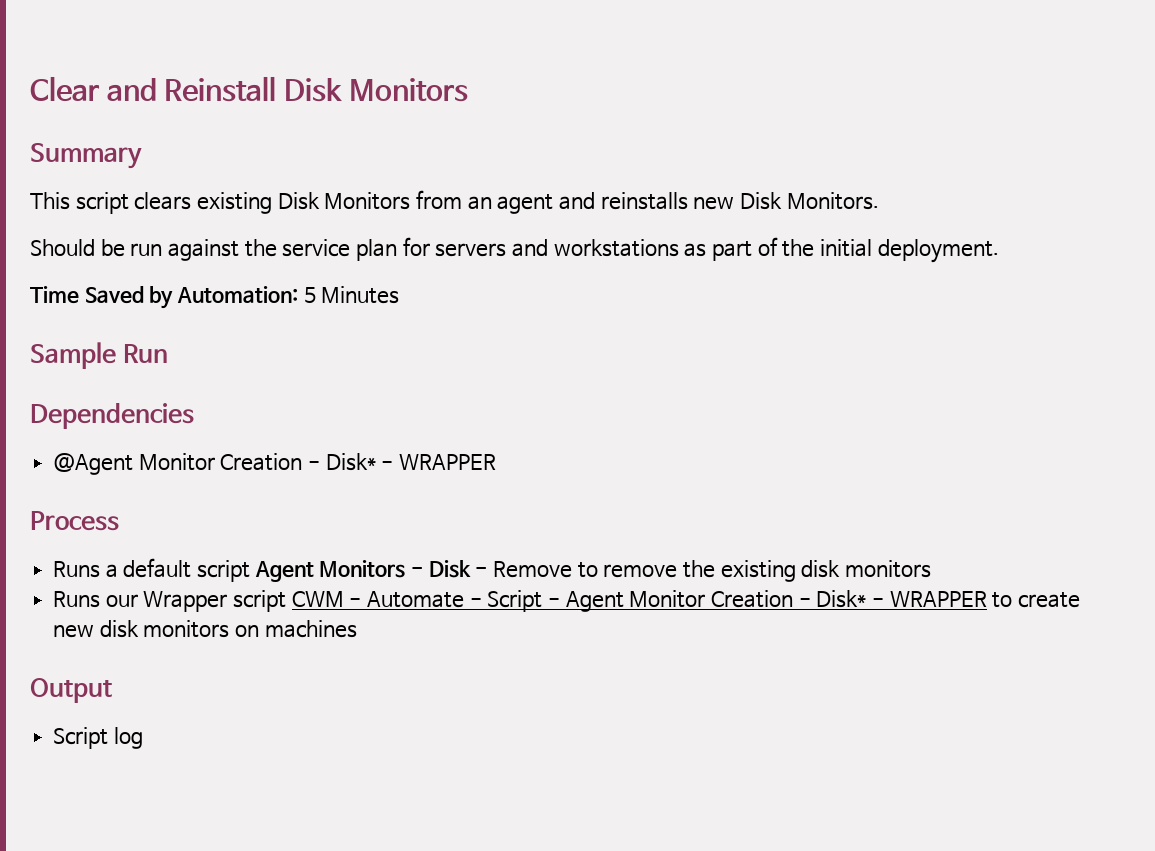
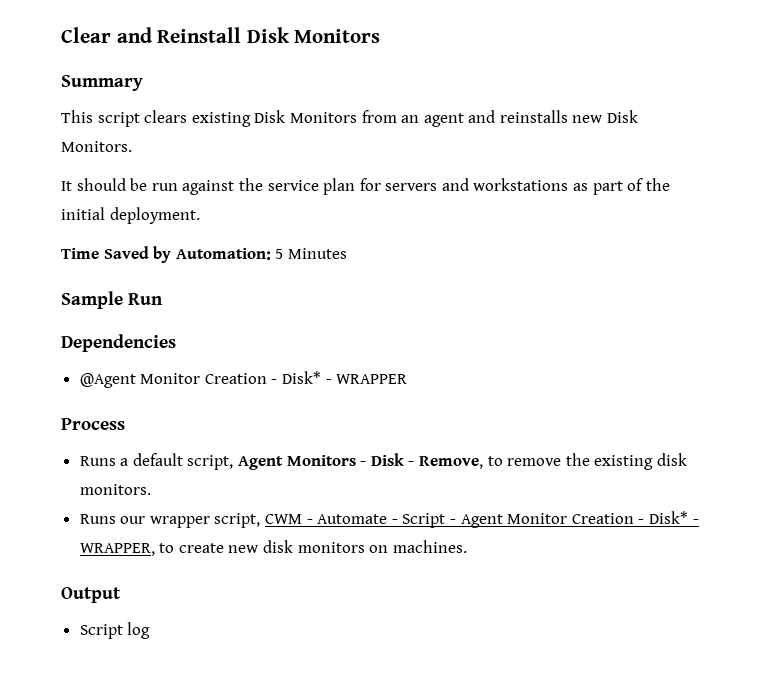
- Should be run against the service plan for servers and workstations as part of the initial deployment.
+ It should be run against the service plan for servers and workstations as part of the initial deployment.
- Runs a default script Agent Monitors - Disk - Remove to remove the existing disk monitors
+ Runs a default script, Agent Monitors - Disk - Remove, to remove the existing disk monitors.
- Runs our Wrapper script CWM - Automate - Script - Agent Monitor Creation - Disk* - WRAPPER to create new disk monitors on machines
+ Runs our wrapper script, CWM - Automate - Script - Agent Monitor Creation - Disk* - WRAPPER, to create new disk monitors on machines.

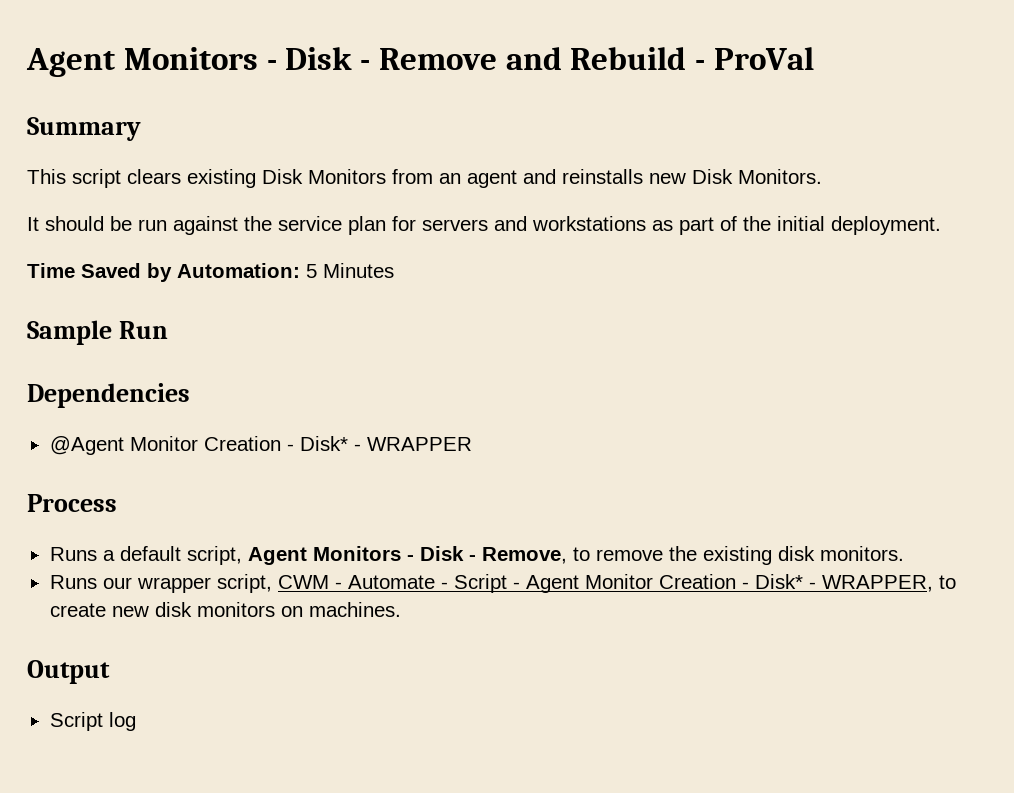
- Clear and Reinstall Disk Monitors
+ Agent Monitors - Disk - Remove and Rebuild - ProVal

